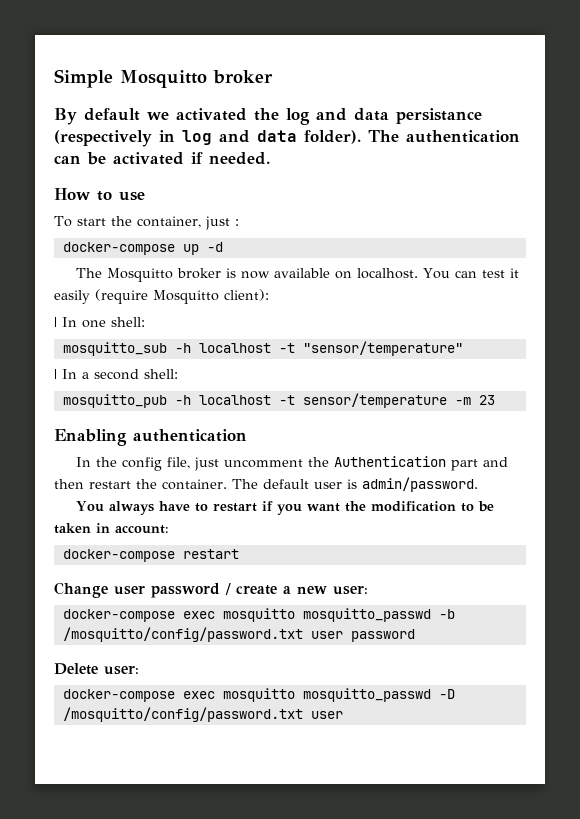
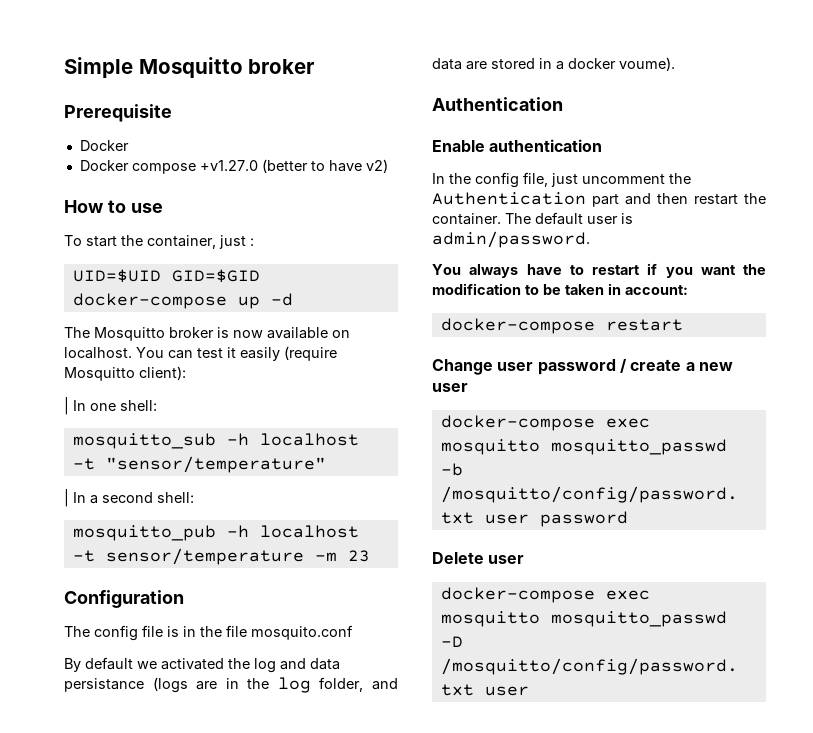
- By default we activated the log and data persistance (respectively in log and data folder). The authentication can be activated if needed.
+ Prerequisite
+ Docker
+ Docker compose +v1.27.0 (better to have v2)
- docker-compose up -d
+ UID=$UID GID=$GID docker-compose up -d
- Enabling authentication
+ Configuration
+ The config file is in the file mosquito.conf
+ By default we activated the log and data persistance (logs are in the log folder, and data are stored in a docker voume).
+ Authentication
+ Enable authentication
- Change user password / create a new user:
+ Change user password / create a new user
- Delete user:
+ Delete user

